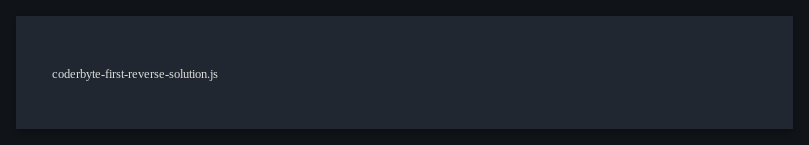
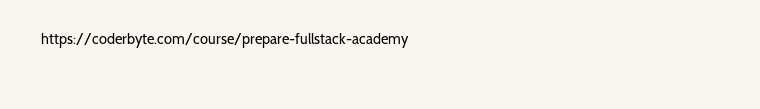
- coderbyte-first-reverse-solution.js
+ https://coderbyte.com/course/prepare-fullstack-academy

